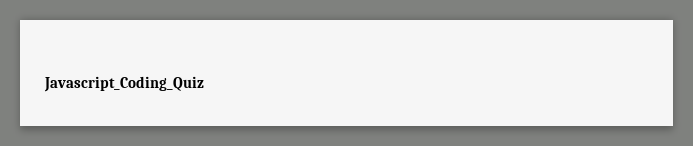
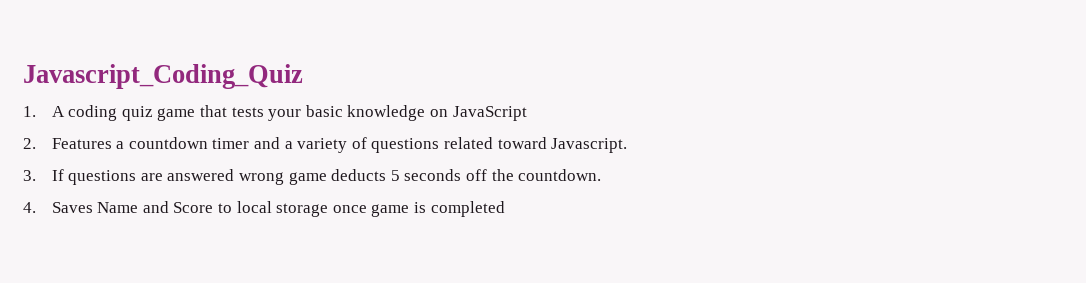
+ 1. A coding quiz game that tests your basic knowledge on JavaScript
+ 2. Features a countdown timer and a variety of questions related toward Javascript.
+ 3. If questions are answered wrong game deducts 5 seconds off the countdown.
+ 4. Saves Name and Score to local storage once game is completed

